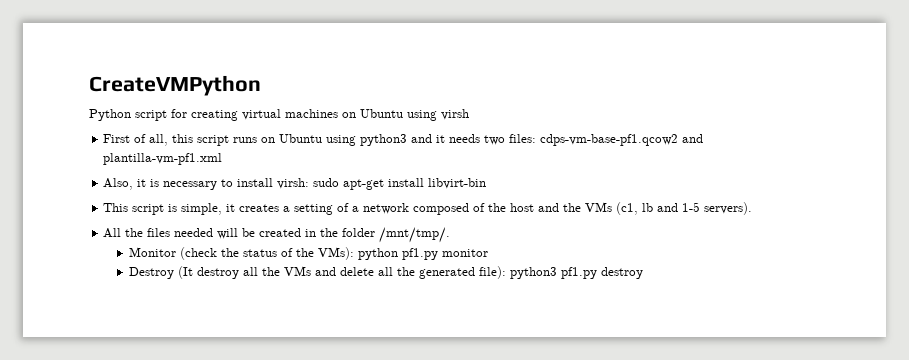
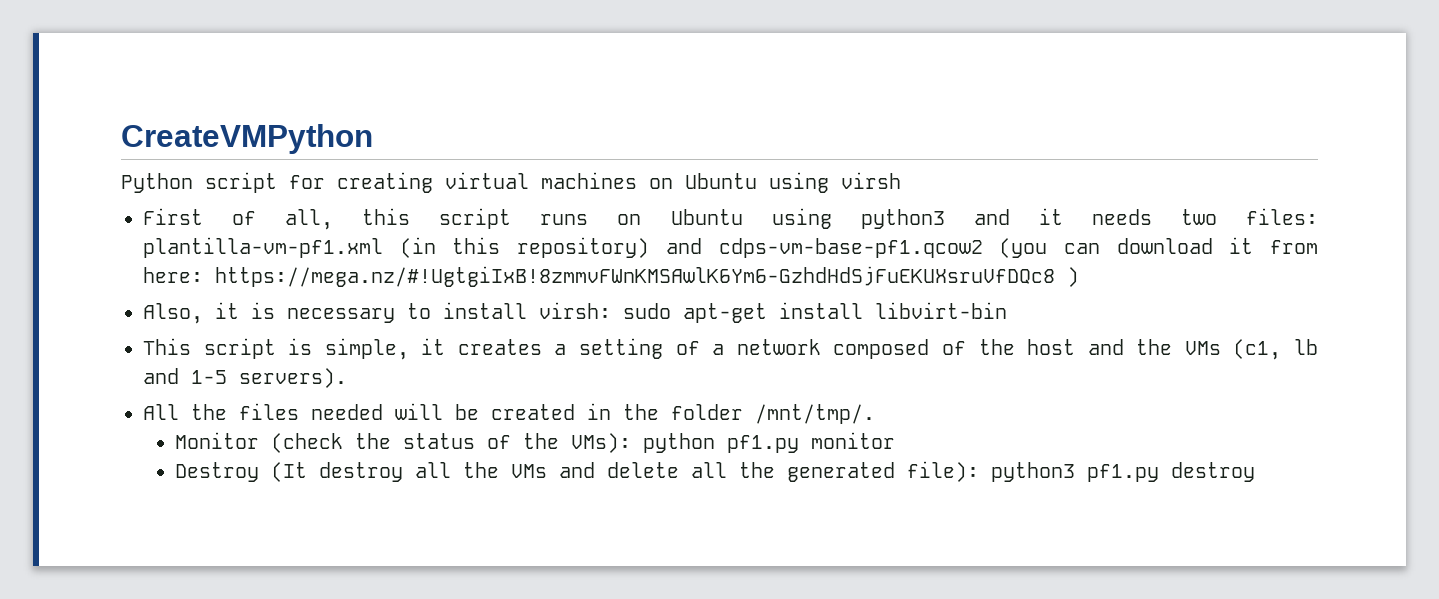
- First of all, this script runs on Ubuntu using python3 and it needs two files: cdps-vm-base-pf1.qcow2 and plantilla-vm-pf1.xml
+ First of all, this script runs on Ubuntu using python3 and it needs two files: plantilla-vm-pf1.xml (in this repository) and cdps-vm-base-pf1.qcow2 (you can download it from here: https://mega.nz/#!UgtgiIxB!8zmmvFWnKMSAwlK6Ym6-GzhdHdSjFuEKUXsruVfDQc8 )

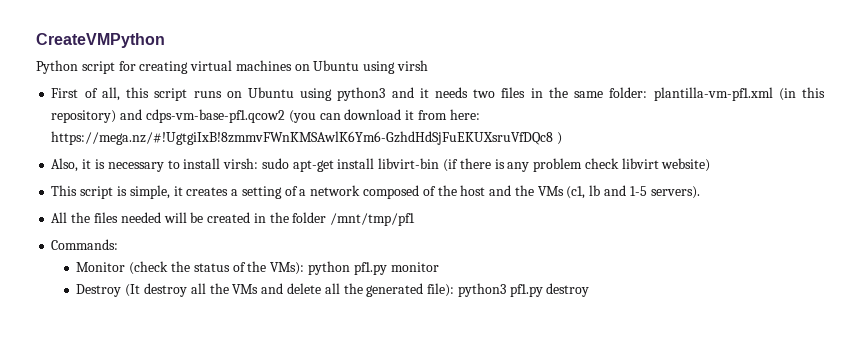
- First of all, this script runs on Ubuntu using python3 and it needs two files: plantilla-vm-pf1.xml (in this repository) and cdps-vm-base-pf1.qcow2 (you can download it from here: https://mega.nz/#!UgtgiIxB!8zmmvFWnKMSAwlK6Ym6-GzhdHdSjFuEKUXsruVfDQc8 )
+ First of all, this script runs on Ubuntu using python3 and it needs two files in the same folder: plantilla-vm-pf1.xml (in this repository) and cdps-vm-base-pf1.qcow2 (you can download it from here: https://mega.nz/#!UgtgiIxB!8zmmvFWnKMSAwlK6Ym6-GzhdHdSjFuEKUXsruVfDQc8 )
- Also, it is necessary to install virsh: sudo apt-get install libvirt-bin
+ Also, it is necessary to install virsh: sudo apt-get install libvirt-bin (if there is any problem check libvirt website)
- All the files needed will be created in the folder /mnt/tmp/.
+ All the files needed will be created in the folder /mnt/tmp/pf1
+ Commands:

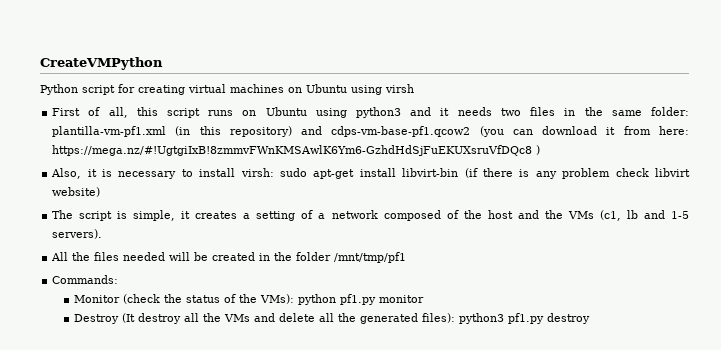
- This script is simple, it creates a setting of a network composed of the host and the VMs (c1, lb and 1-5 servers).
+ The script is simple, it creates a setting of a network composed of the host and the VMs (c1, lb and 1-5 servers).
- Destroy (It destroy all the VMs and delete all the generated file): python3 pf1.py destroy
+ Destroy (It destroy all the VMs and delete all the generated files): python3 pf1.py destroy

